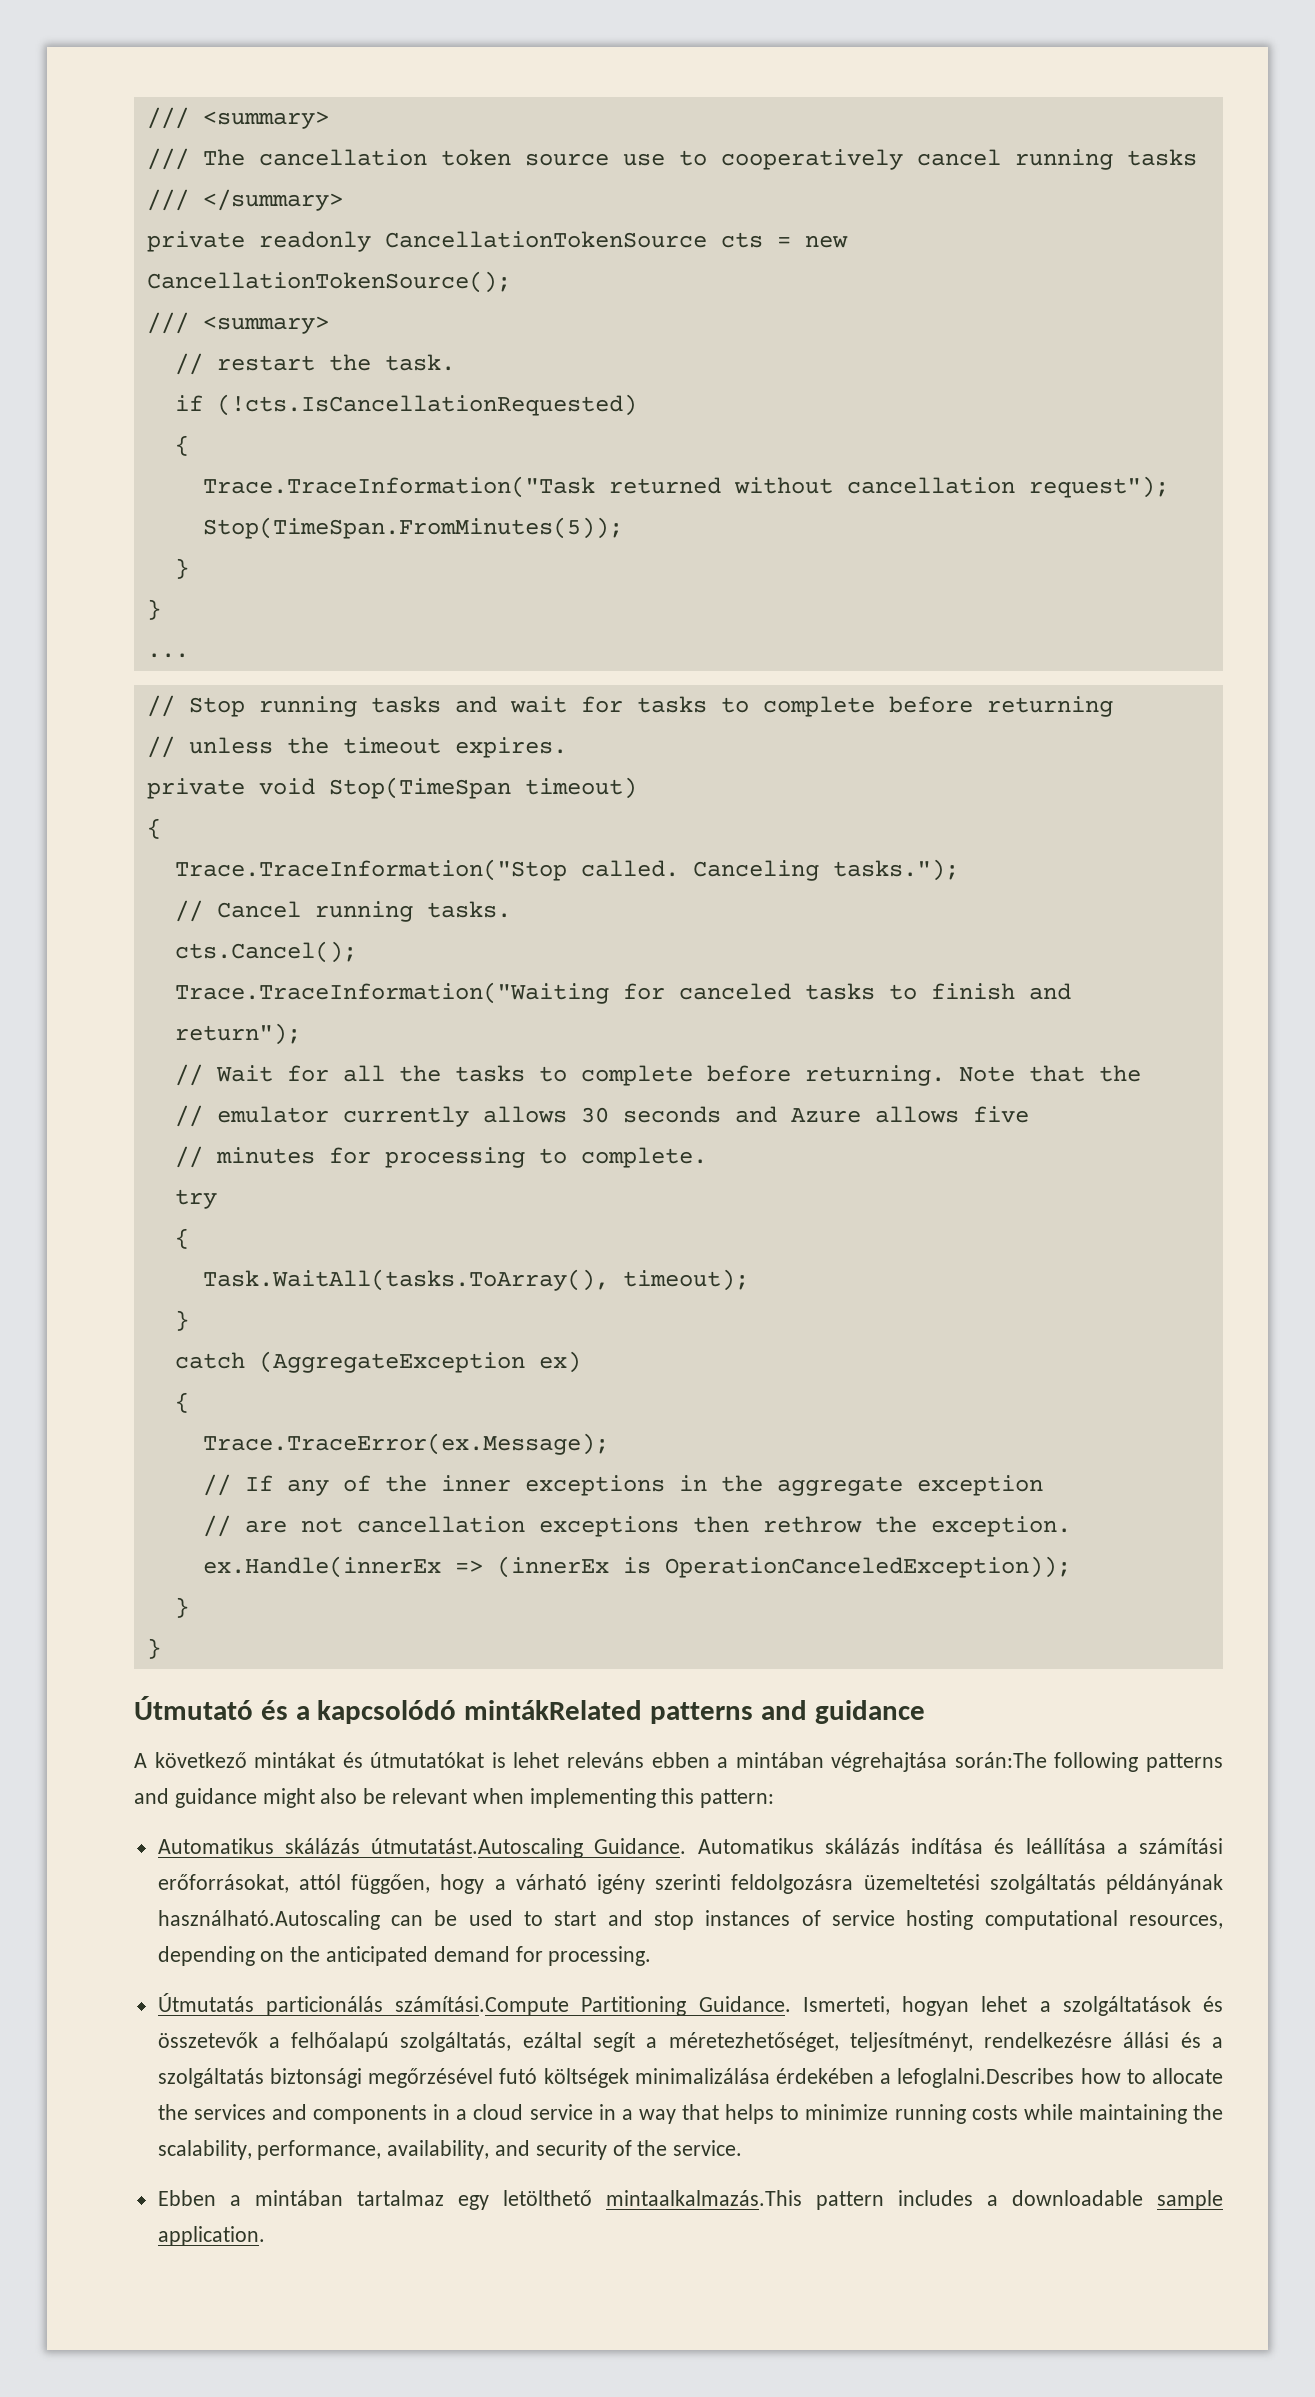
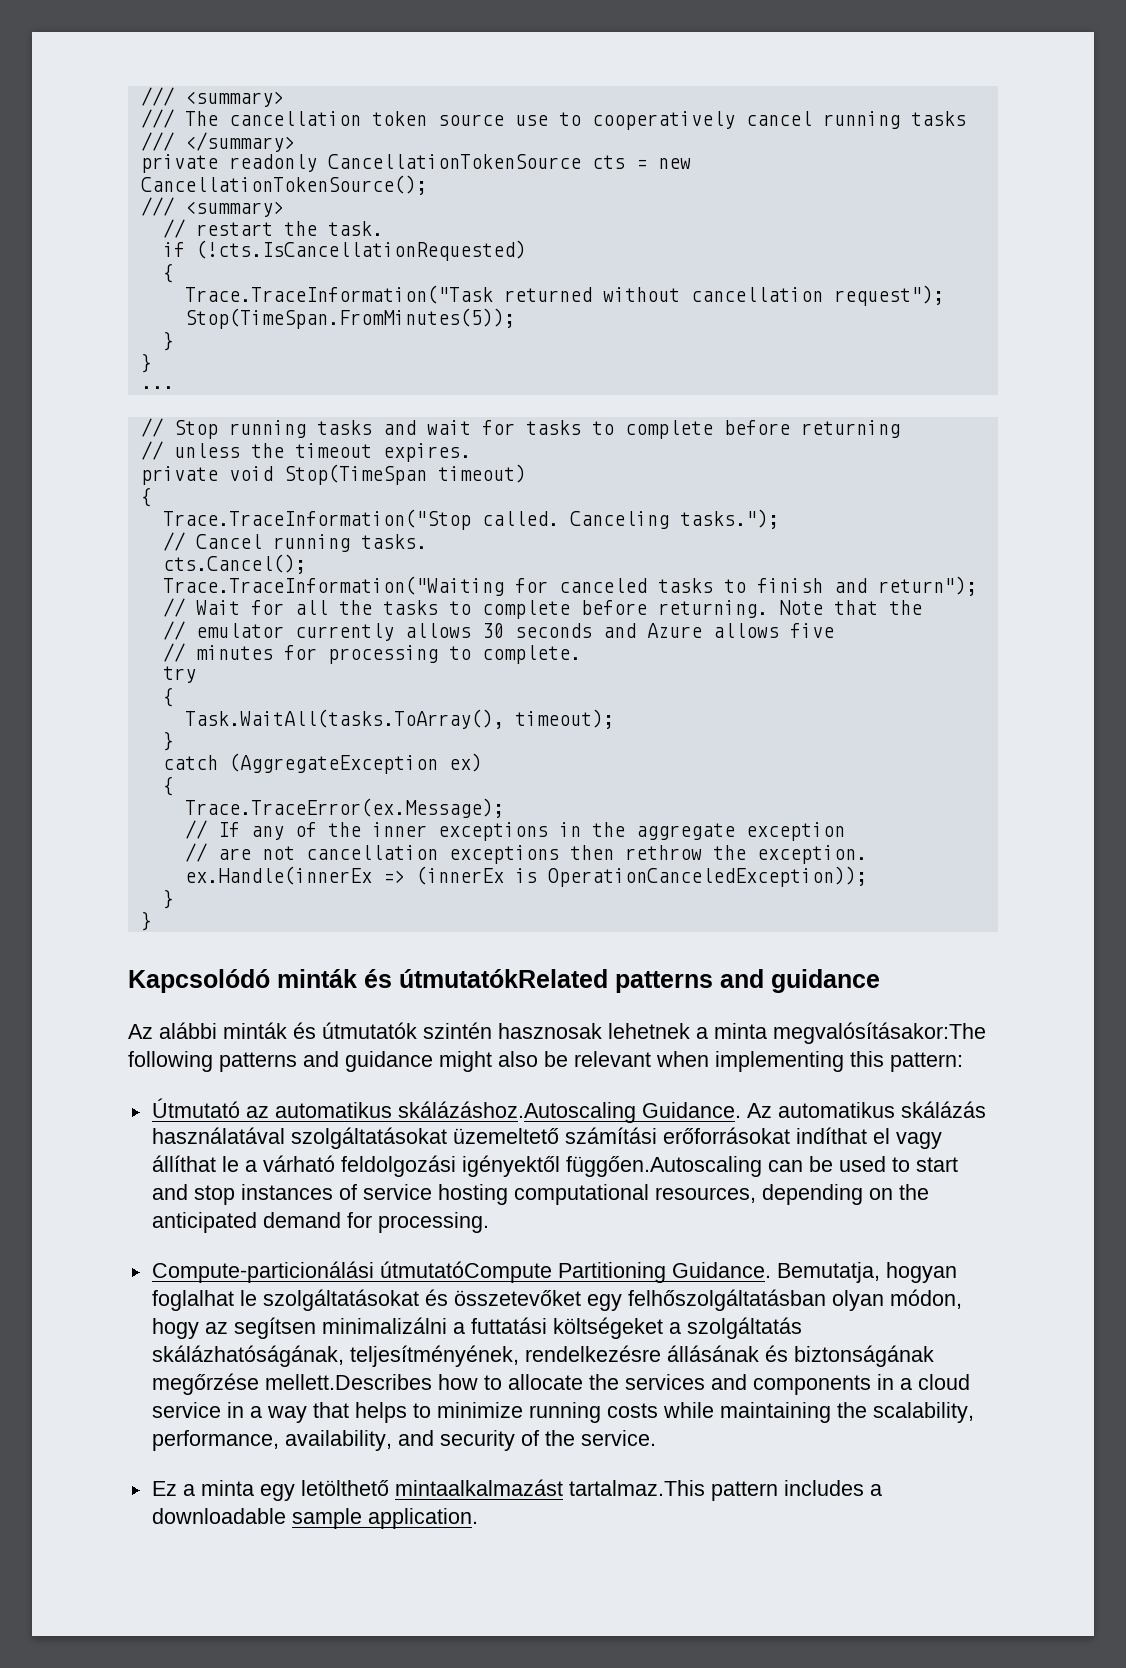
- Útmutató és a kapcsolódó mintákRelated patterns and guidance
- A következő mintákat és útmutatókat is lehet releváns ebben a mintában végrehajtása során:The following patterns and guidance might also be relevant when implementing this pattern:
+ Kapcsolódó minták és útmutatókRelated patterns and guidance
+ Az alábbi minták és útmutatók szintén hasznosak lehetnek a minta megvalósításakor:The following patterns and guidance might also be relevant when implementing this pattern:
- Automatikus skálázás útmutatást.Autoscaling Guidance. Automatikus skálázás indítása és leállítása a számítási erőforrásokat, attól függően, hogy a várható igény szerinti feldolgozásra üzemeltetési szolgáltatás példányának használható.Autoscaling can be used to start and stop instances of service hosting computational resources, depending on the anticipated demand for processing.
+ Útmutató az automatikus skálázáshoz.Autoscaling Guidance. Az automatikus skálázás használatával szolgáltatásokat üzemeltető számítási erőforrásokat indíthat el vagy állíthat le a várható feldolgozási igényektől függően.Autoscaling can be used to start and stop instances of service hosting computational resources, depending on the anticipated demand for processing.
- Útmutatás particionálás számítási.Compute Partitioning Guidance. Ismerteti, hogyan lehet a szolgáltatások és összetevők a felhőalapú szolgáltatás, ezáltal segít a méretezhetőséget, teljesítményt, rendelkezésre állási és a szolgáltatás biztonsági megőrzésével futó költségek minimalizálása érdekében a lefoglalni.Describes how to allocate the services and components in a cloud service in a way that helps to minimize running costs while maintaining the scalability, performance, availability, and security of the service.
+ Compute-particionálási útmutatóCompute Partitioning Guidance. Bemutatja, hogyan foglalhat le szolgáltatásokat és összetevőket egy felhőszolgáltatásban olyan módon, hogy az segítsen minimalizálni a futtatási költségeket a szolgáltatás skálázhatóságának, teljesítményének, rendelkezésre állásának és biztonságának megőrzése mellett.Describes how to allocate the services and components in a cloud service in a way that helps to minimize running costs while maintaining the scalability, performance, availability, and security of the service.
- Ebben a mintában tartalmaz egy letölthető mintaalkalmazás.This pattern includes a downloadable sample application.
+ Ez a minta egy letölthető mintaalkalmazást tartalmaz.This pattern includes a downloadable sample application.

